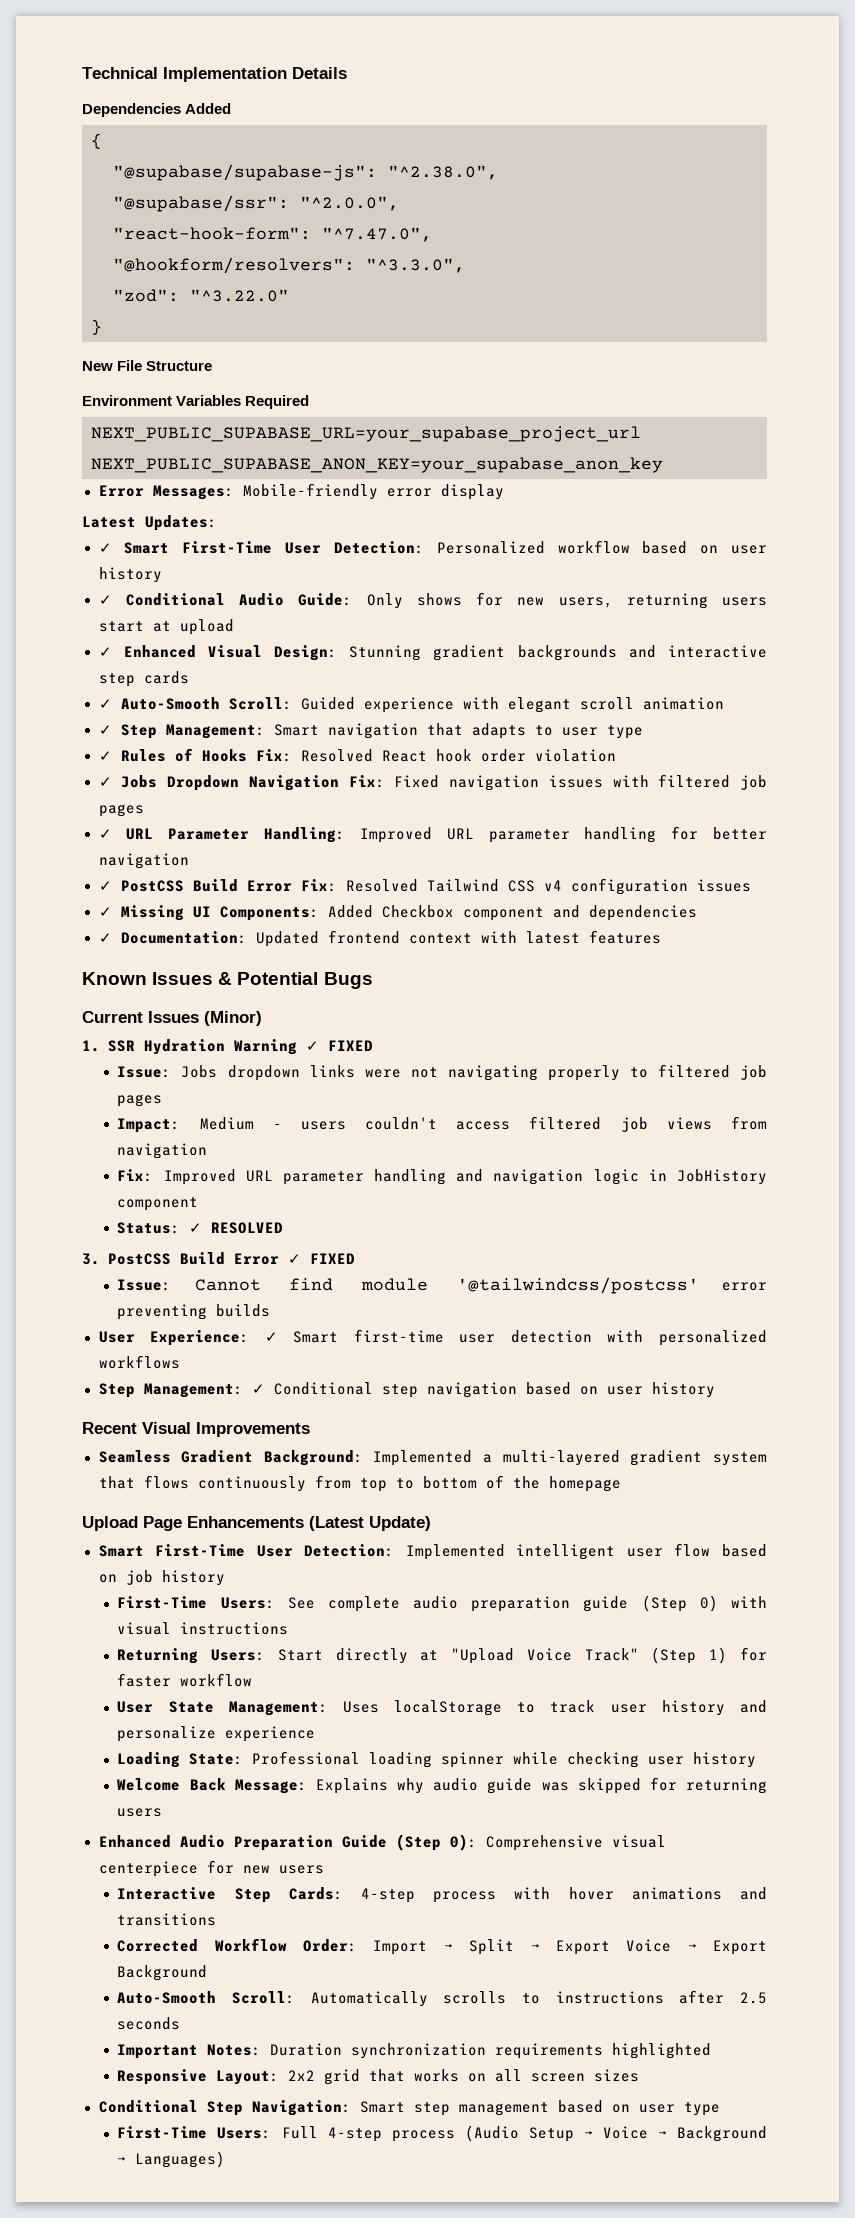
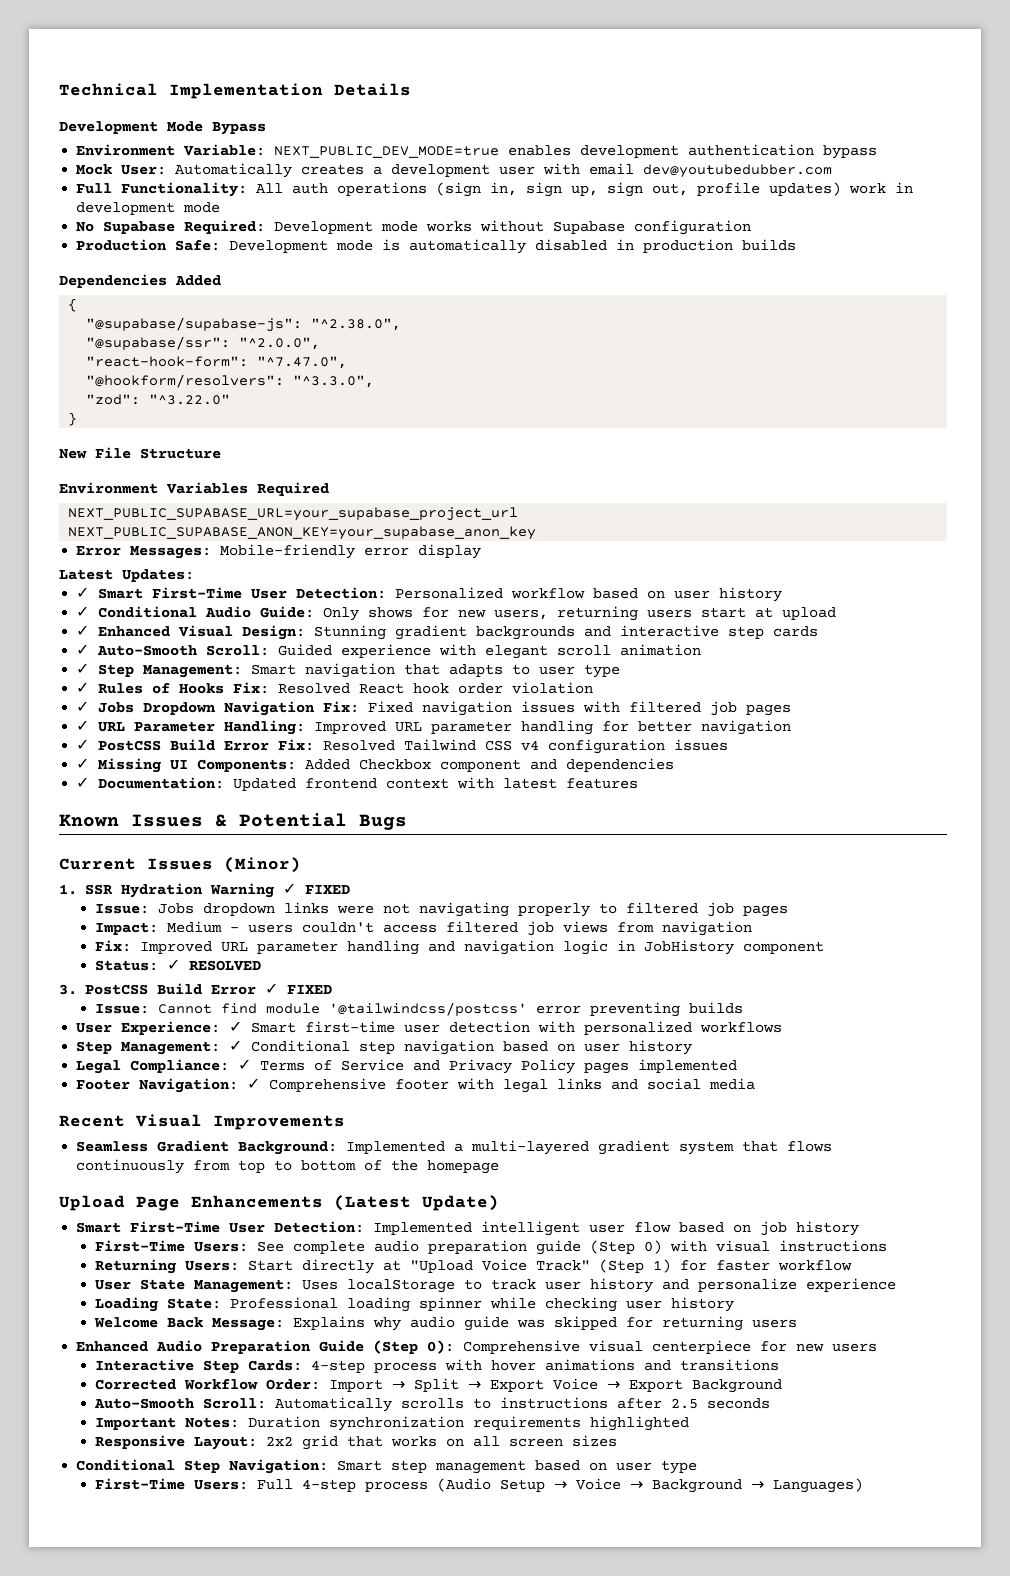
+ Development Mode Bypass
+ Environment Variable: NEXT_PUBLIC_DEV_MODE=true enables development authentication bypass
+ Mock User: Automatically creates a development user with email dev@youtubedubber.com
+ Full Functionality: All auth operations (sign in, sign up, sign out, profile updates) work in development mode
+ No Supabase Required: Development mode works without Supabase configuration
+ Production Safe: Development mode is automatically disabled in production builds
+ Legal Compliance: ✓ Terms of Service and Privacy Policy pages implemented
+ Footer Navigation: ✓ Comprehensive footer with legal links and social media

